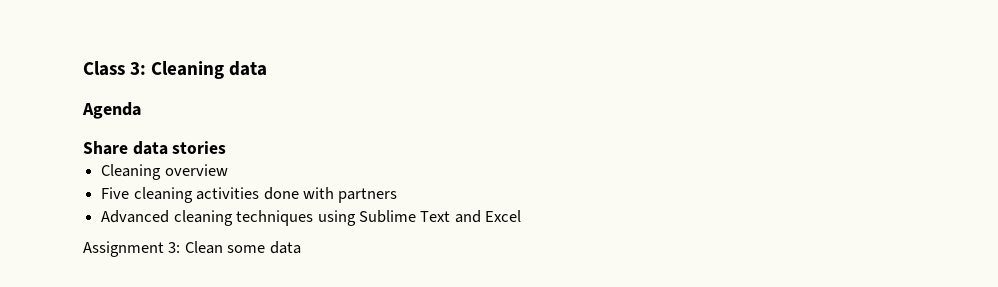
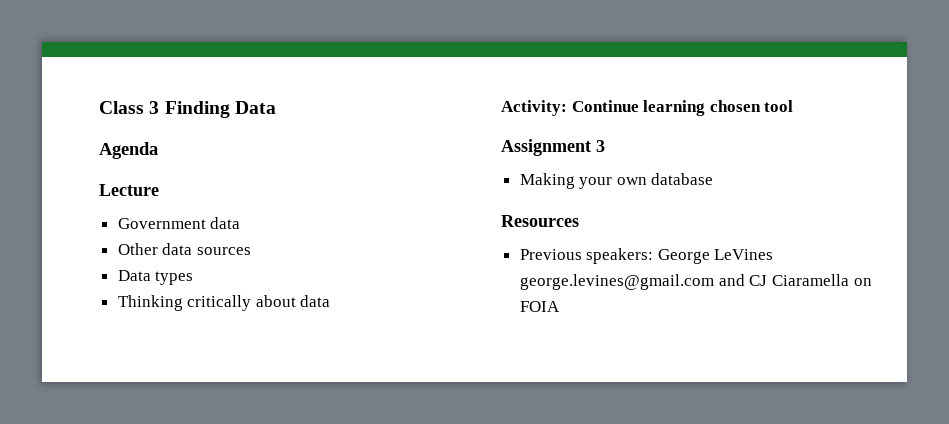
- Class 3: Cleaning data
+ Class 3 Finding Data
- Share data stories
- Cleaning overview
- Five cleaning activities done with partners
- Advanced cleaning techniques using Sublime Text and Excel
- Assignment 3: Clean some data
+ Lecture
+ Government data
+ Other data sources
+ Data types
+ Thinking critically about data
+ Activity: Continue learning chosen tool
+ Assignment 3
+ Making your own database
+ Resources
+ Previous speakers: George LeVines george.levines@gmail.com and CJ Ciaramella on FOIA

